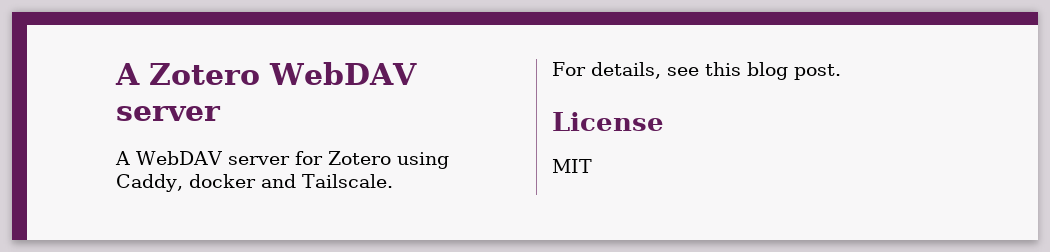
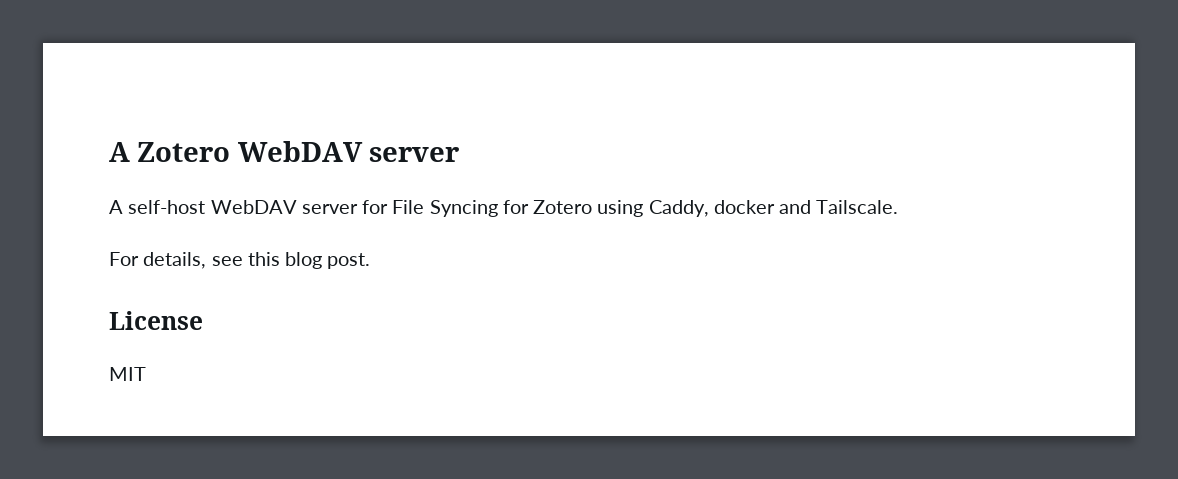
- A WebDAV server for Zotero using Caddy, docker and Tailscale.
+ A self-host WebDAV server for File Syncing for Zotero using Caddy, docker and Tailscale.

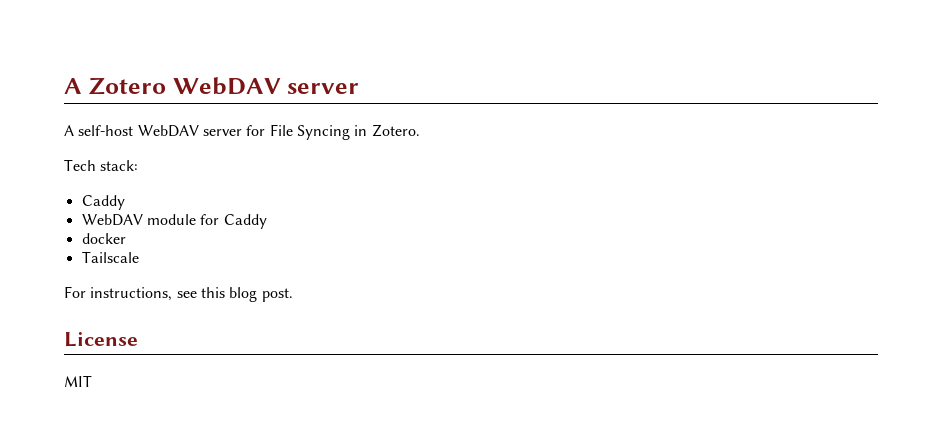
- A self-host WebDAV server for File Syncing for Zotero using Caddy, docker and Tailscale.
+ A self-host WebDAV server for File Syncing in Zotero.
+ Tech stack:
+ Caddy
+ WebDAV module for Caddy
+ docker
+ Tailscale
- For details, see this blog post.
+ For instructions, see this blog post.

